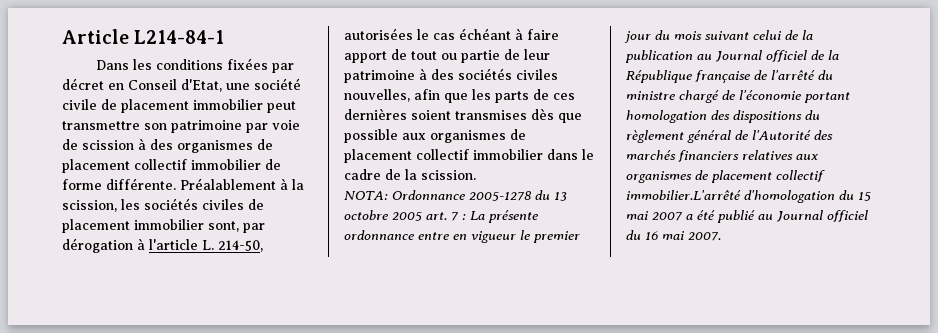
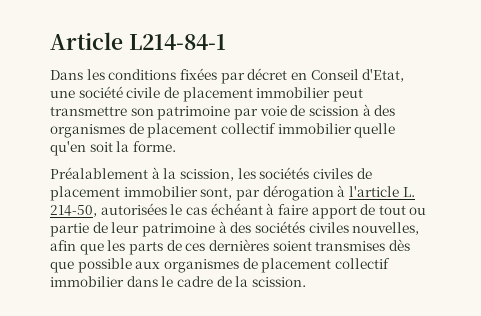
- Dans les conditions fixées par décret en Conseil d'Etat, une société civile de placement immobilier peut transmettre son patrimoine par voie de scission à des organismes de placement collectif immobilier de forme différente. Préalablement à la scission, les sociétés civiles de placement immobilier sont, par dérogation à l'article L. 214-50, autorisées le cas échéant à faire apport de tout ou partie de leur patrimoine à des sociétés civiles nouvelles, afin que les parts de ces dernières soient transmises dès que possible aux organismes de placement collectif immobilier dans le cadre de la scission.
+ Dans les conditions fixées par décret en Conseil d'Etat, une société civile de placement immobilier peut transmettre son patrimoine par voie de scission à des organismes de placement collectif immobilier quelle qu'en soit la forme.
+ Préalablement à la scission, les sociétés civiles de placement immobilier sont, par dérogation à l'article L. 214-50, autorisées le cas échéant à faire apport de tout ou partie de leur patrimoine à des sociétés civiles nouvelles, afin que les parts de ces dernières soient transmises dès que possible aux organismes de placement collectif immobilier dans le cadre de la scission.
- NOTA: Ordonnance 2005-1278 du 13 octobre 2005 art. 7 : La présente ordonnance entre en vigueur le premier jour du mois suivant celui de la publication au Journal officiel de la République française de l'arrêté du ministre chargé de l'économie portant homologation des dispositions du règlement général de l'Autorité des marchés financiers relatives aux organismes de placement collectif immobilier.L'arrêté d'homologation du 15 mai 2007 a été publié au Journal officiel du 16 mai 2007.

